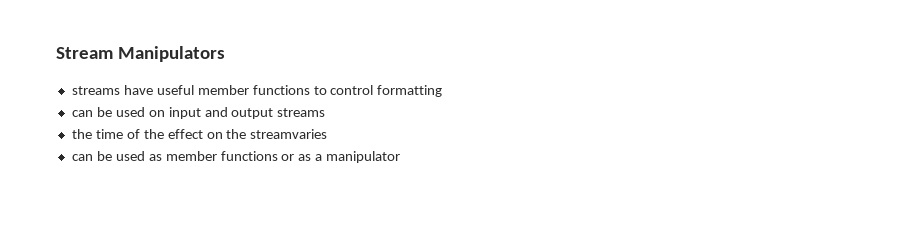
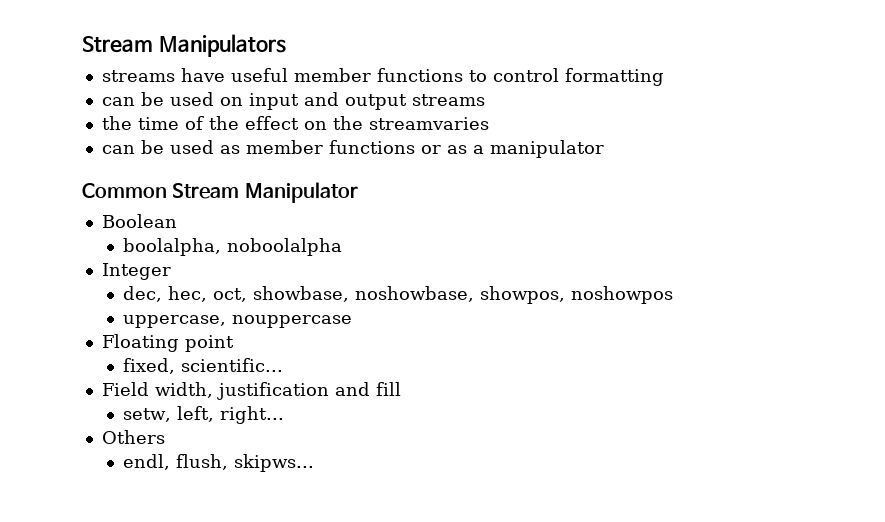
+ Common Stream Manipulator
+ Boolean
+ boolalpha, noboolalpha
+ Integer
+ dec, hec, oct, showbase, noshowbase, showpos, noshowpos
+ uppercase, nouppercase
+ Floating point
+ fixed, scientific...
+ Field width, justification and fill
+ setw, left, right...
+ Others
+ endl, flush, skipws...

